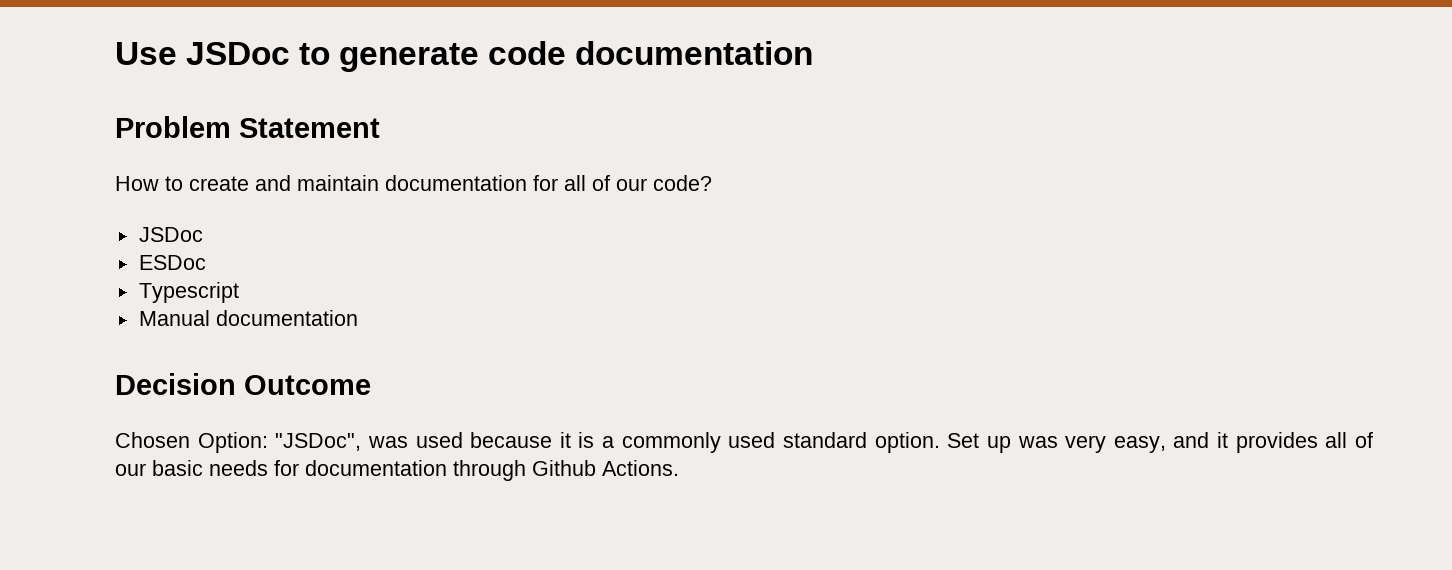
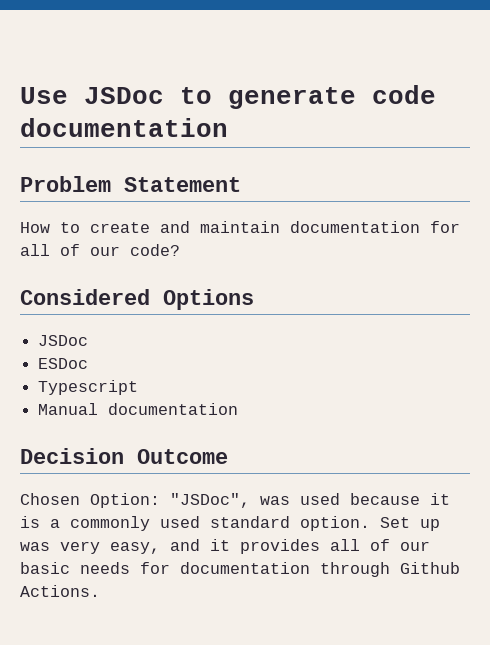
+ Considered Options

